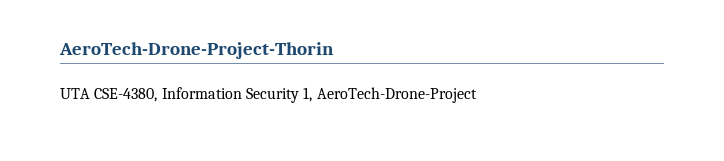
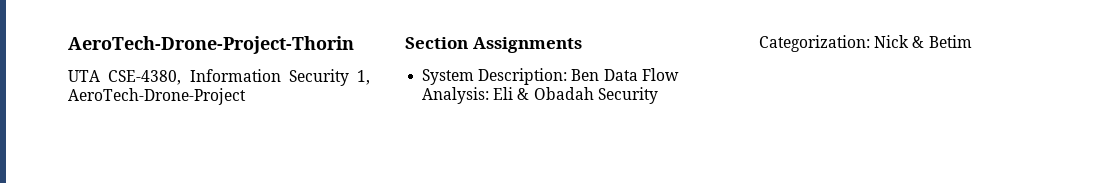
+ Section Assignments
+ System Description: Ben Data Flow Analysis: Eli & Obadah Security Categorization: Nick & Betim

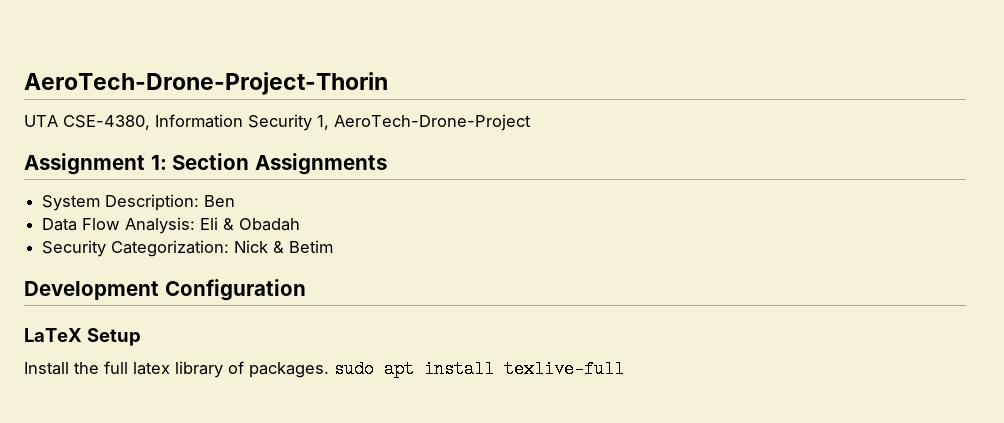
- Section Assignments
+ Assignment 1: Section Assignments
- System Description: Ben Data Flow Analysis: Eli & Obadah Security Categorization: Nick & Betim
+ System Description: Ben
+ Data Flow Analysis: Eli & Obadah
+ Security Categorization: Nick & Betim
+ Development Configuration
+ LaTeX Setup
+ Install the full latex library of packages. sudo apt install texlive-full

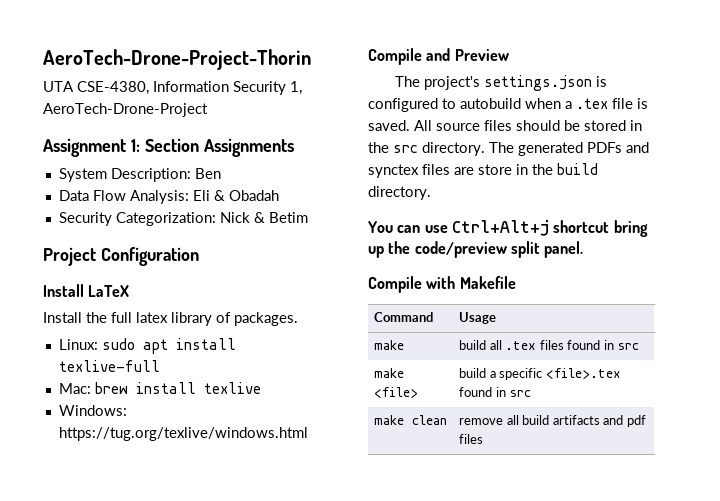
- Development Configuration
+ Project Configuration
- LaTeX Setup
+ Install LaTeX
- Install the full latex library of packages. sudo apt install texlive-full
+ Install the full latex library of packages.
+ Linux: sudo apt install texlive-full
+ Mac: brew install texlive
+ Windows: https://tug.org/texlive/windows.html
+ Compile and Preview
+ The project's settings.json is configured to autobuild when a .tex file is saved. All source files should be stored in the src directory. The generated PDFs and synctex files are store in the build directory.
+ You can use Ctrl+Alt+j shortcut bring up the code/preview split panel.
+ Compile with Makefile
+ Command | Usage
+ make | build all .tex files found in src
+ make <file> | build a specific <file>.tex found in src
+ make clean | remove all build artifacts and pdf files

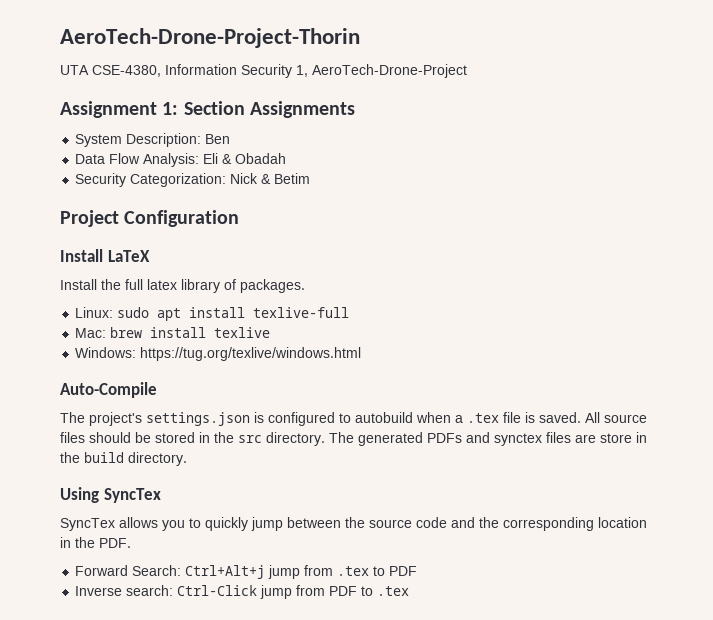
- Compile and Preview
+ Auto-Compile
- You can use Ctrl+Alt+j shortcut bring up the code/preview split panel.
- Compile with Makefile
- Command | Usage
- make | build all .tex files found in src
- make <file> | build a specific <file>.tex found in src
- make clean | remove all build artifacts and pdf files
+ Using SyncTex
+ SyncTex allows you to quickly jump between the source code and the corresponding location in the PDF.
+ Forward Search: Ctrl+Alt+j jump from .tex to PDF
+ Inverse search: Ctrl-Click jump from PDF to .tex

